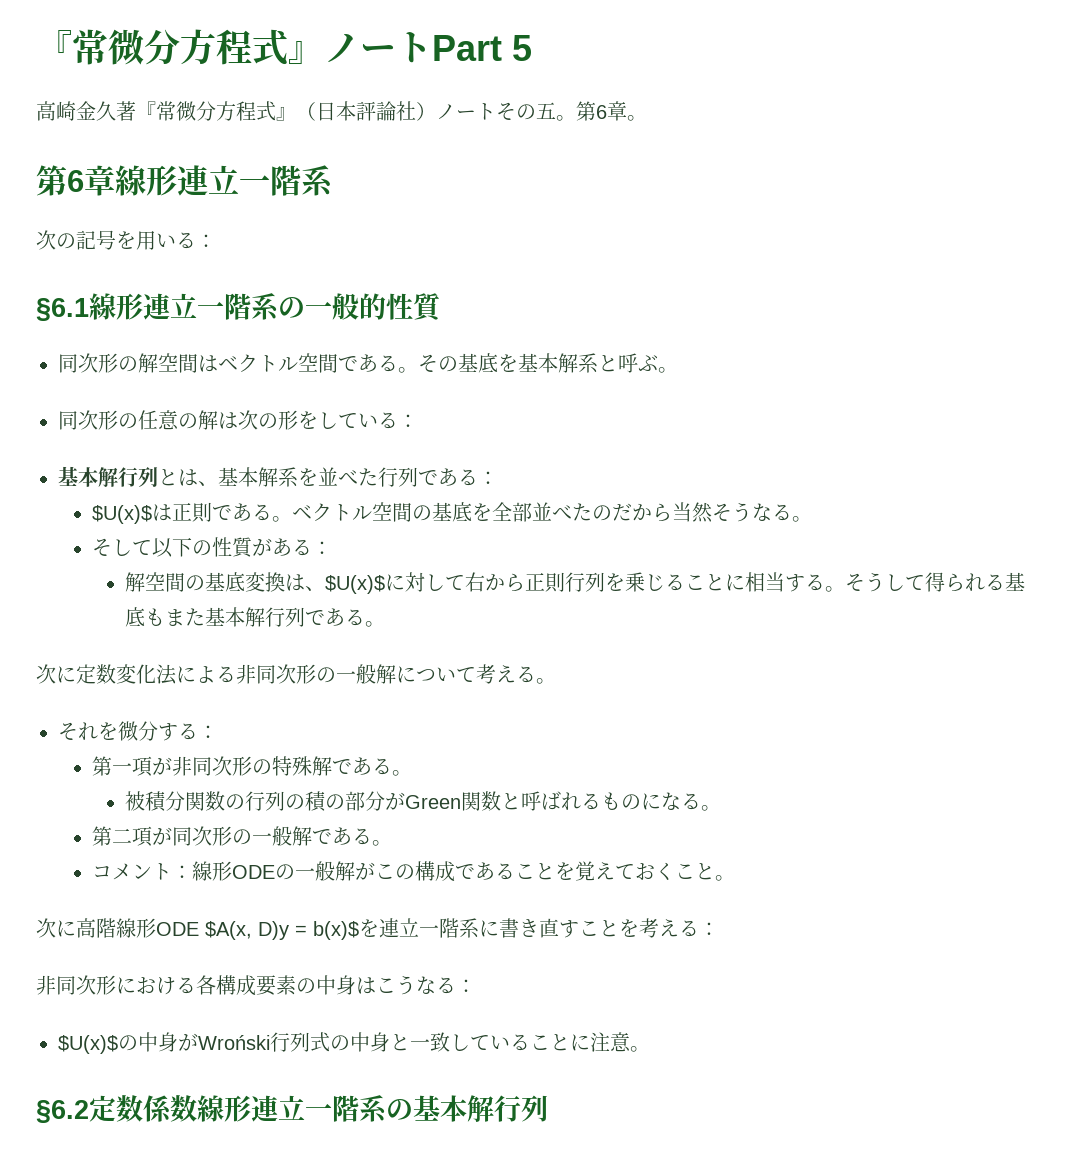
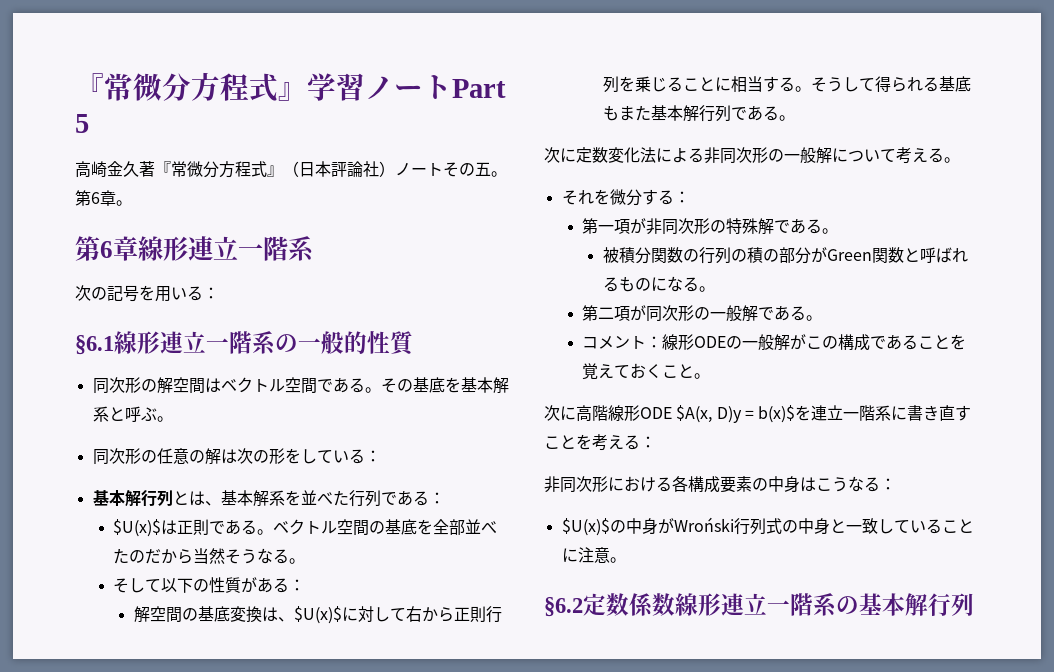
- 『常微分方程式』ノートPart 5
+ 『常微分方程式』学習ノートPart 5

